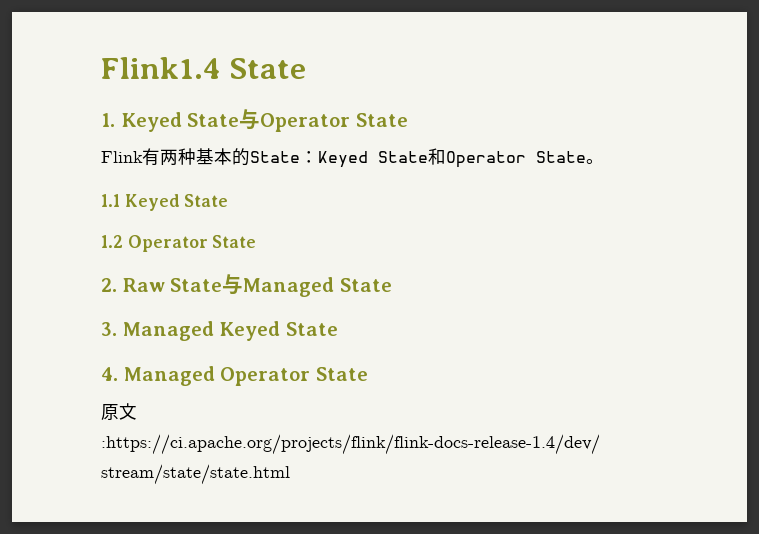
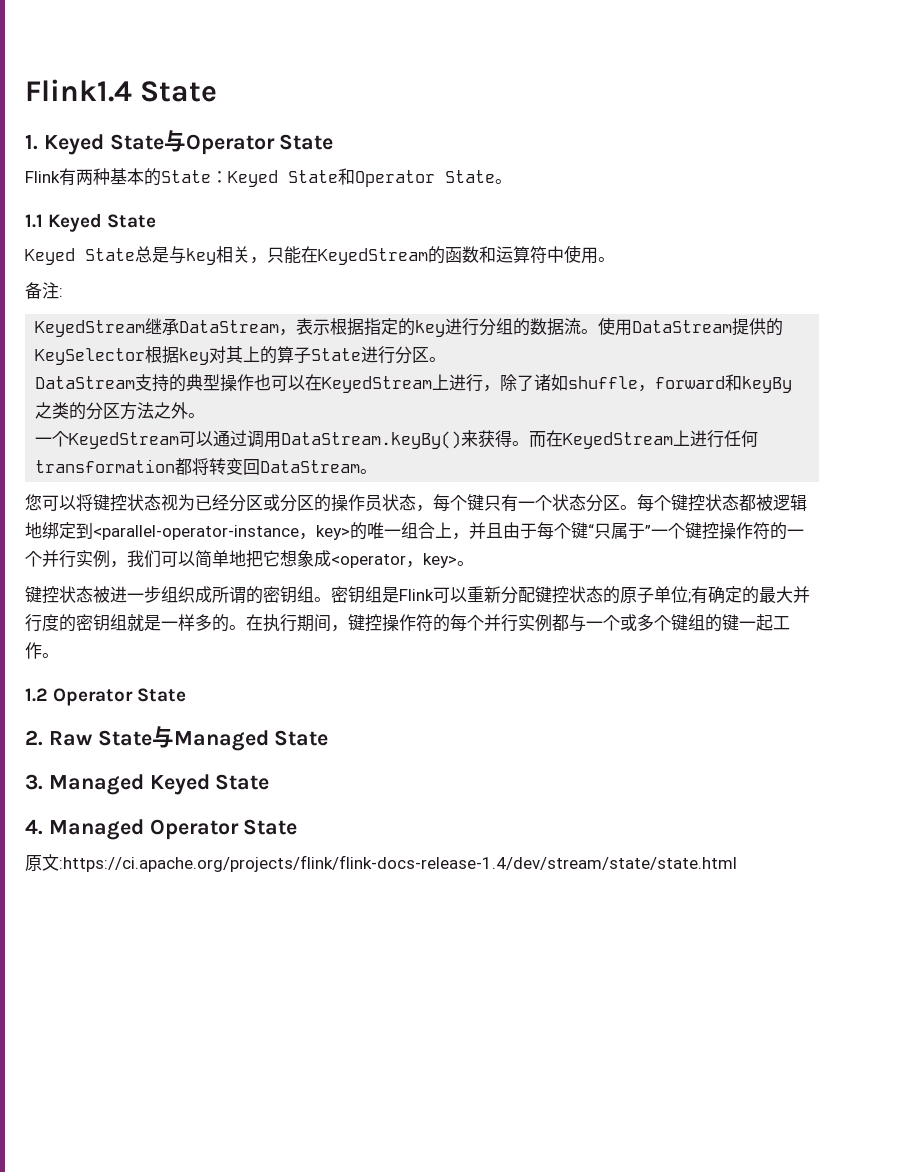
+ Keyed State总是与key相关，只能在KeyedStream的函数和运算符中使用。
+ 备注:
+ KeyedStream继承DataStream，表示根据指定的key进行分组的数据流。使用DataStream提供的KeySelector根据key对其上的算子State进行分区。
+ DataStream支持的典型操作也可以在KeyedStream上进行，除了诸如shuffle，forward和keyBy之类的分区方法之外。
+ 一个KeyedStream可以通过调用DataStream.keyBy()来获得。而在KeyedStream上进行任何transformation都将转变回DataStream。
+ 您可以将键控状态视为已经分区或分区的操作员状态，每个键只有一个状态分区。每个键控状态都被逻辑地绑定到<parallel-operator-instance，key>的唯一组合上，并且由于每个键“只属于”一个键控操作符的一个并行实例，我们可以简单地把它想象成<operator，key>。
+ 键控状态被进一步组织成所谓的密钥组。密钥组是Flink可以重新分配键控状态的原子单位;有确定的最大并行度的密钥组就是一样多的。在执行期间，键控操作符的每个并行实例都与一个或多个键组的键一起工作。

